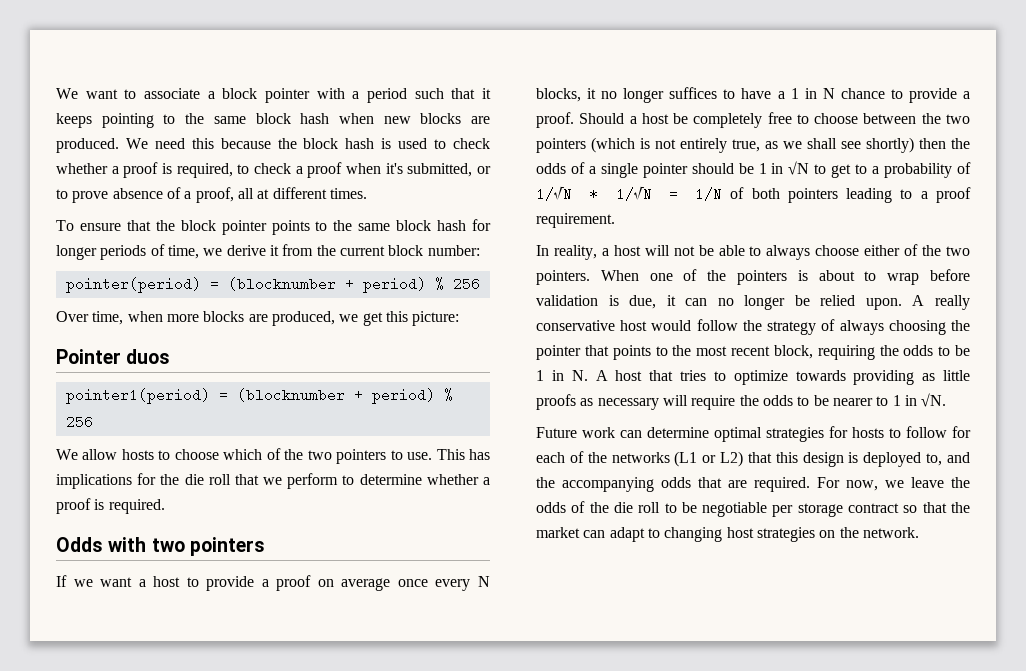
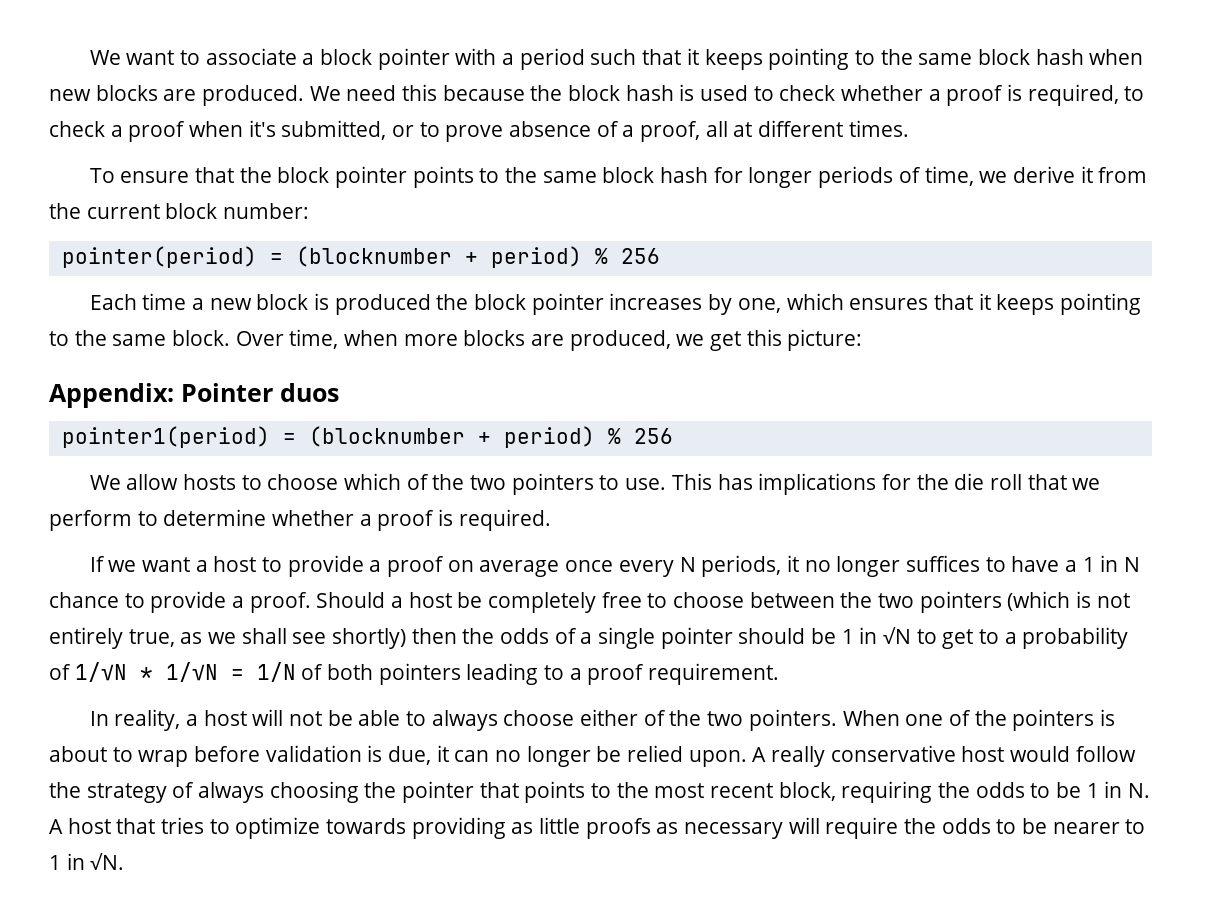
+ Each time a new block is produced the block pointer increases by one, which ensures that it keeps pointing to the same block.
- Pointer duos
+ Appendix: Pointer duos
- Odds with two pointers
- If we want a host to provide a proof on average once every N blocks, it no longer suffices to have a 1 in N chance to provide a proof.
+ If we want a host to provide a proof on average once every N periods, it no longer suffices to have a 1 in N chance to provide a proof.
- Future work can determine optimal strategies for hosts to follow for each of the networks (L1 or L2) that this design is deployed to, and the accompanying odds that are required. For now, we leave the odds of the die roll to be negotiable per storage contract so that the market can adapt to changing host strategies on the network.

